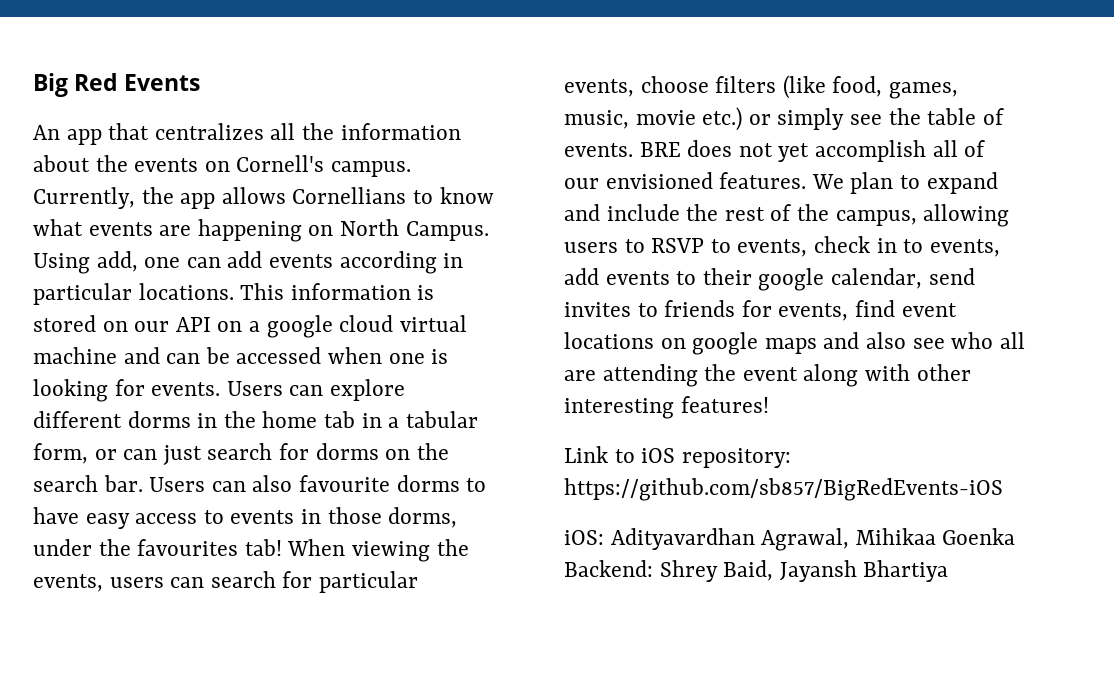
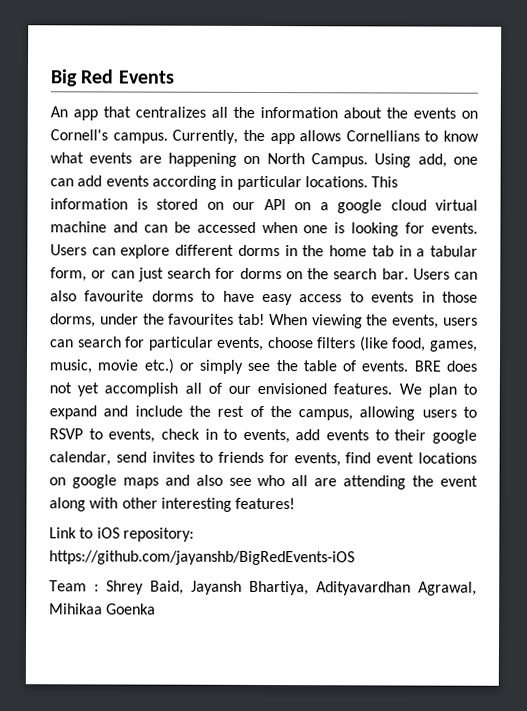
- Link to iOS repository: https://github.com/sb857/BigRedEvents-iOS
- iOS: Adityavardhan Agrawal, Mihikaa Goenka Backend: Shrey Baid, Jayansh Bhartiya
+ Link to iOS repository: https://github.com/jayanshb/BigRedEvents-iOS
+ Team : Shrey Baid, Jayansh Bhartiya, Adityavardhan Agrawal, Mihikaa Goenka

